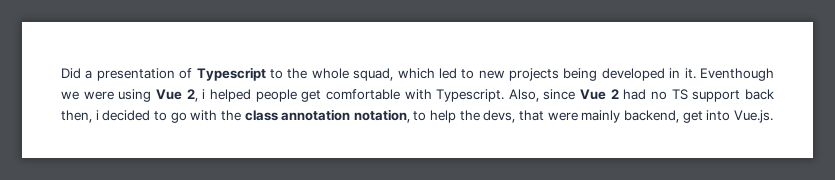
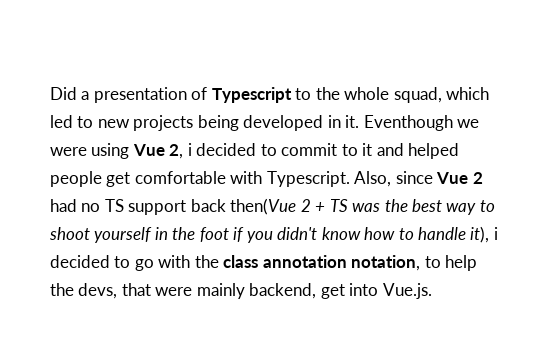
- Eventhough we were using Vue 2, i helped people get comfortable with Typescript.
+ Eventhough we were using Vue 2, i decided to commit to it and helped people get comfortable with Typescript.
- Also, since Vue 2 had no TS support back then, i decided to go with the class annotation notation, to help the devs, that were mainly backend, get into Vue.js.
+ Also, since Vue 2 had no TS support back then(Vue 2 + TS was the best way to shoot yourself in the foot if you didn't know how to handle it), i decided to go with the class annotation notation, to help the devs, that were mainly backend, get into Vue.js.

